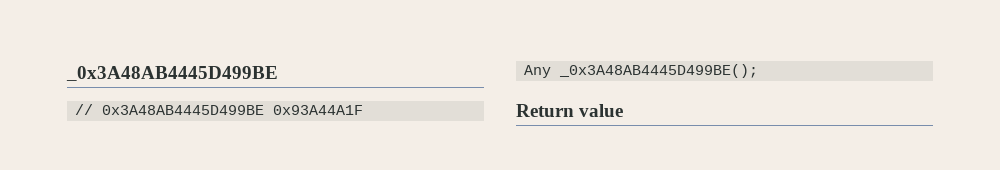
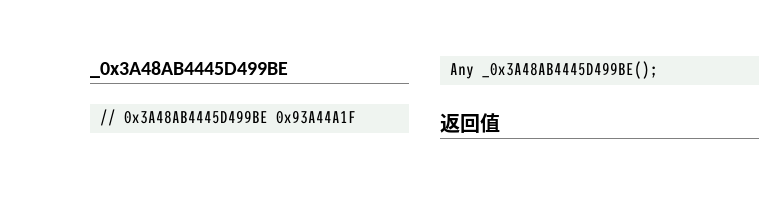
- Return value
+ 返回值

